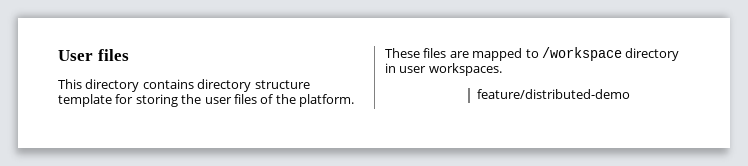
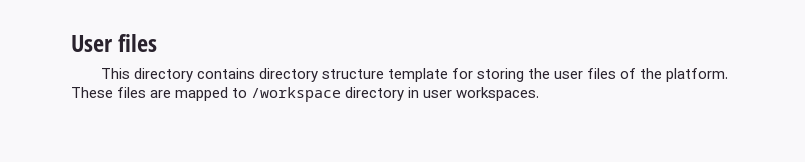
- feature/distributed-demo

